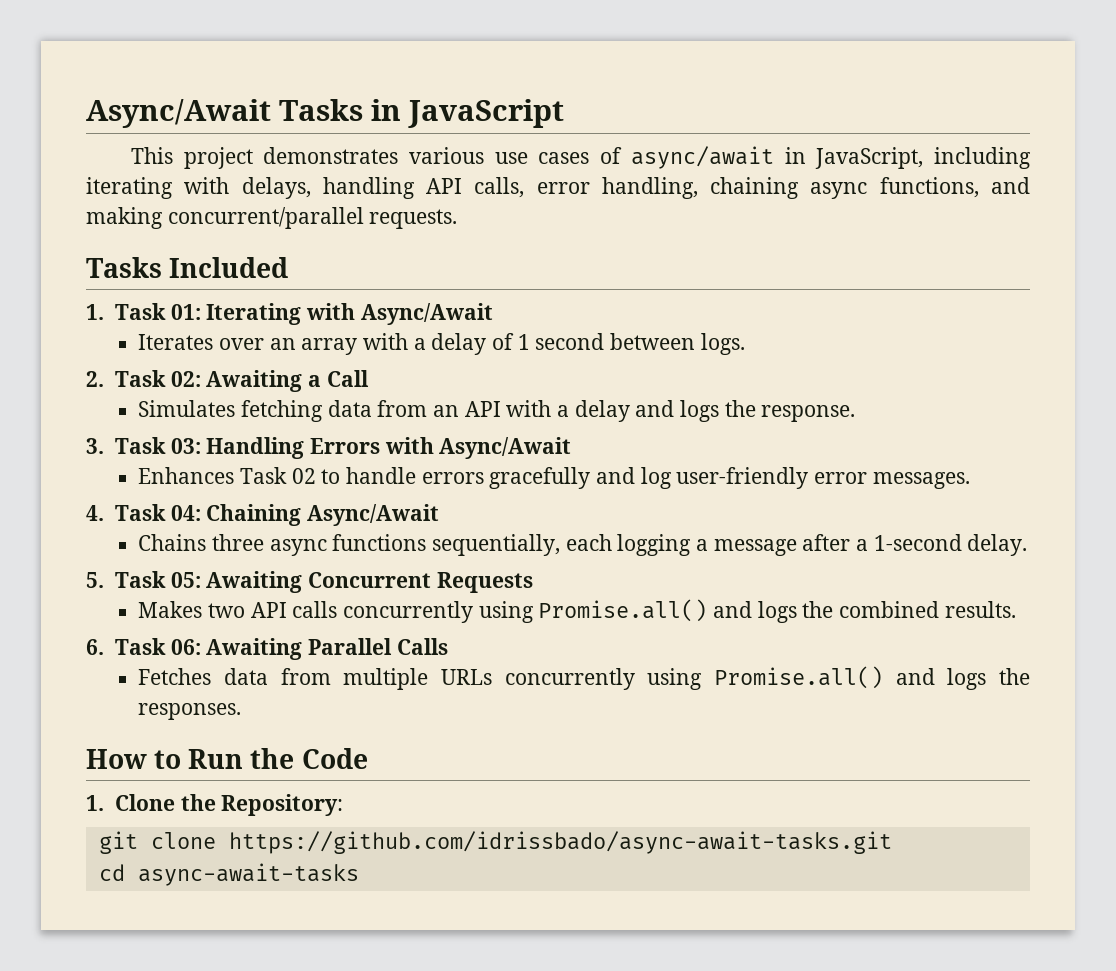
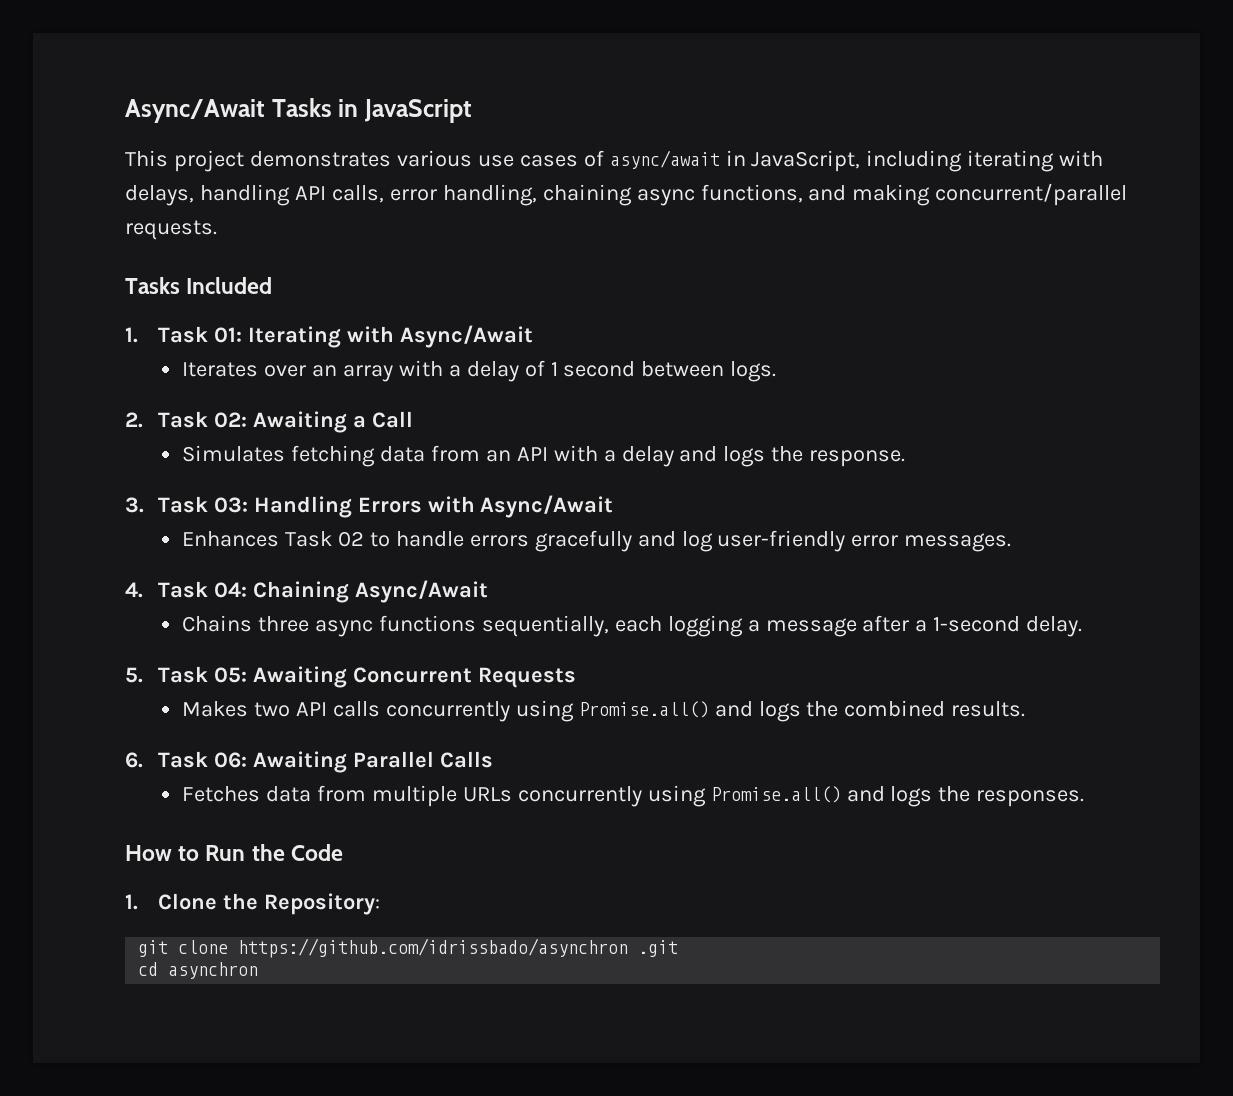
- git clone https://github.com/idrissbado/async-await-tasks.git
+ git clone https://github.com/idrissbado/asynchron .git
- cd async-await-tasks
+ cd asynchron

